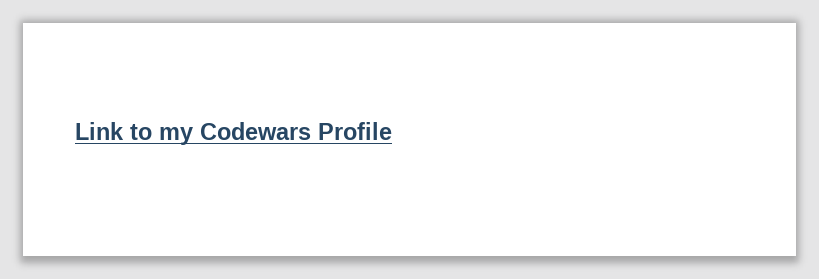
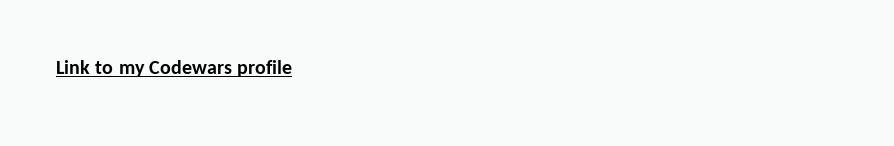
- Link to my Codewars Profile
+ Link to my Codewars profile

